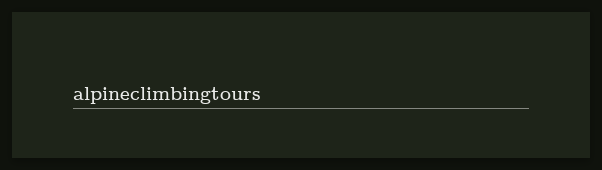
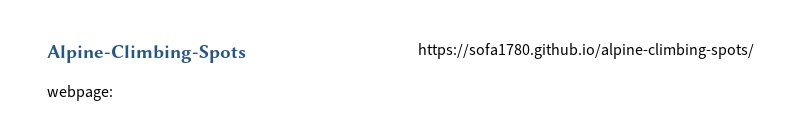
- alpineclimbingtours
+ Alpine-Climbing-Spots
+ webpage: https://sofa1780.github.io/alpine-climbing-spots/

